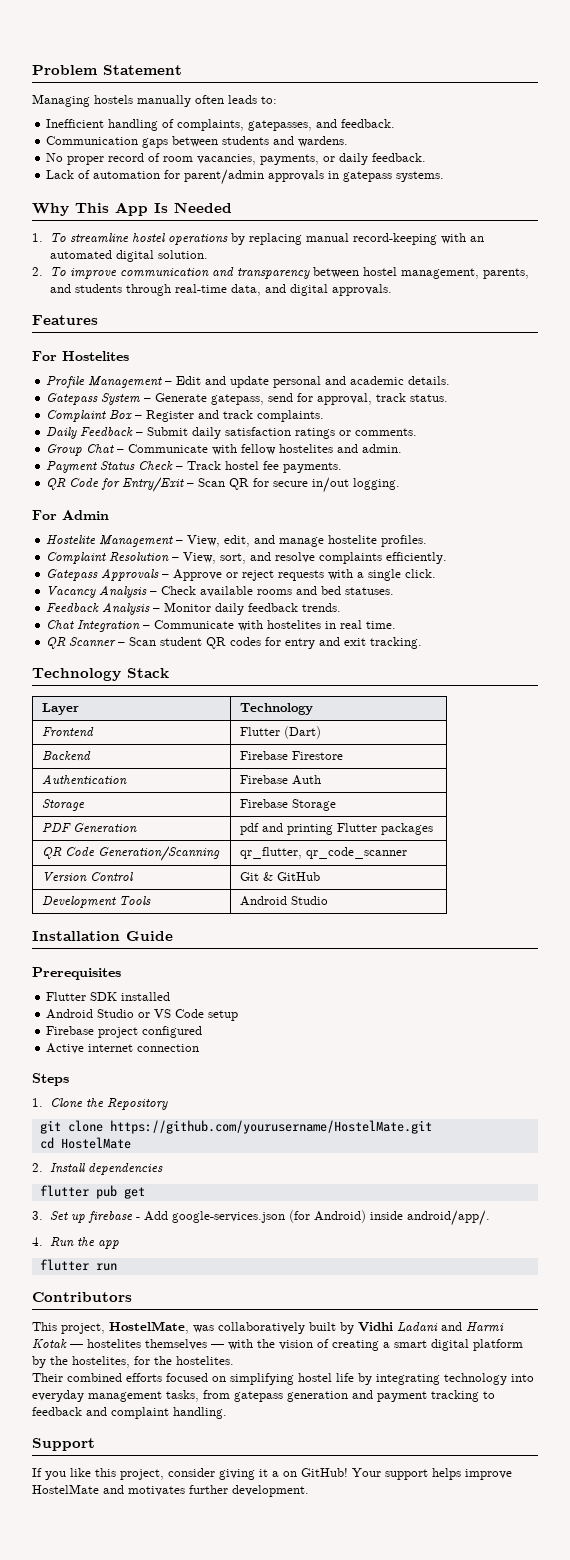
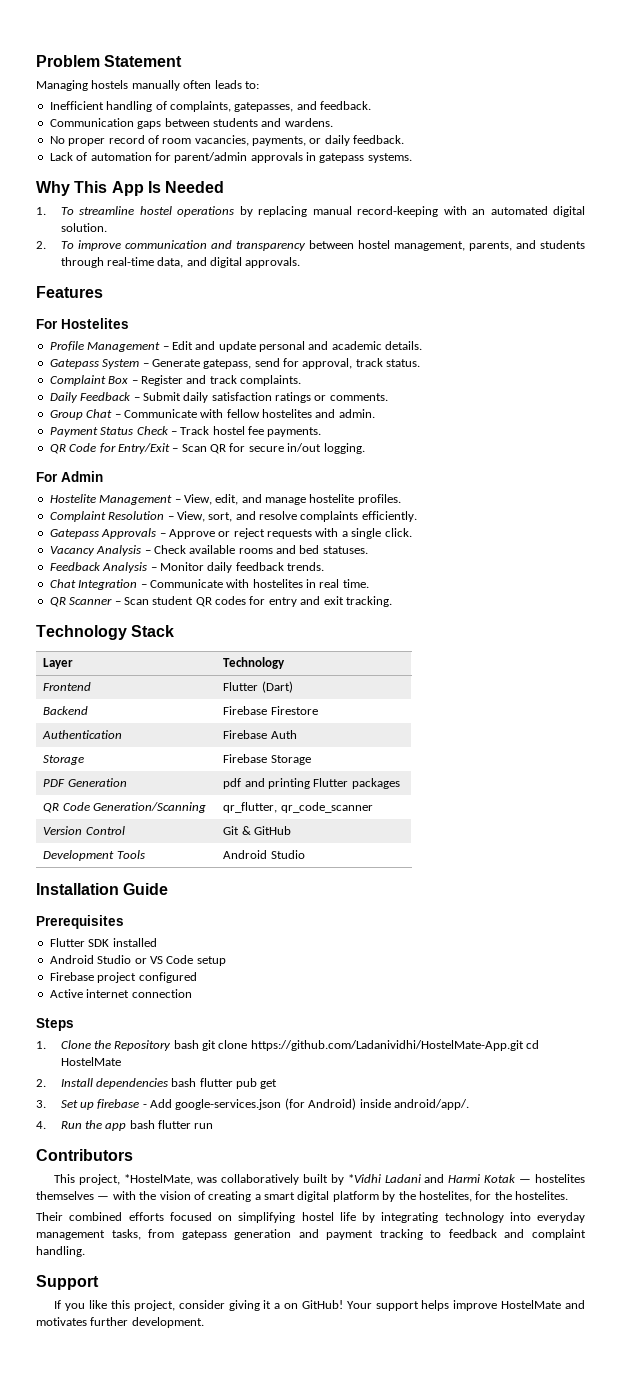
- 1. Clone the Repository
- git clone https://github.com/yourusername/HostelMate.git
- cd HostelMate
+ 1. Clone the Repository bash git clone https://github.com/Ladanividhi/HostelMate-App.git cd HostelMate
- 2. Install dependencies
- flutter pub get
+ 2. Install dependencies bash flutter pub get
- 4. Run the app
- flutter run
+ 4. Run the app bash flutter run
- This project, HostelMate, was collaboratively built by Vidhi Ladani and Harmi Kotak — hostelites themselves — with the vision of creating a smart digital platform by the hostelites, for the hostelites.
+ This project, *HostelMate, was collaboratively built by *Vidhi Ladani and Harmi Kotak — hostelites themselves — with the vision of creating a smart digital platform by the hostelites, for the hostelites.

